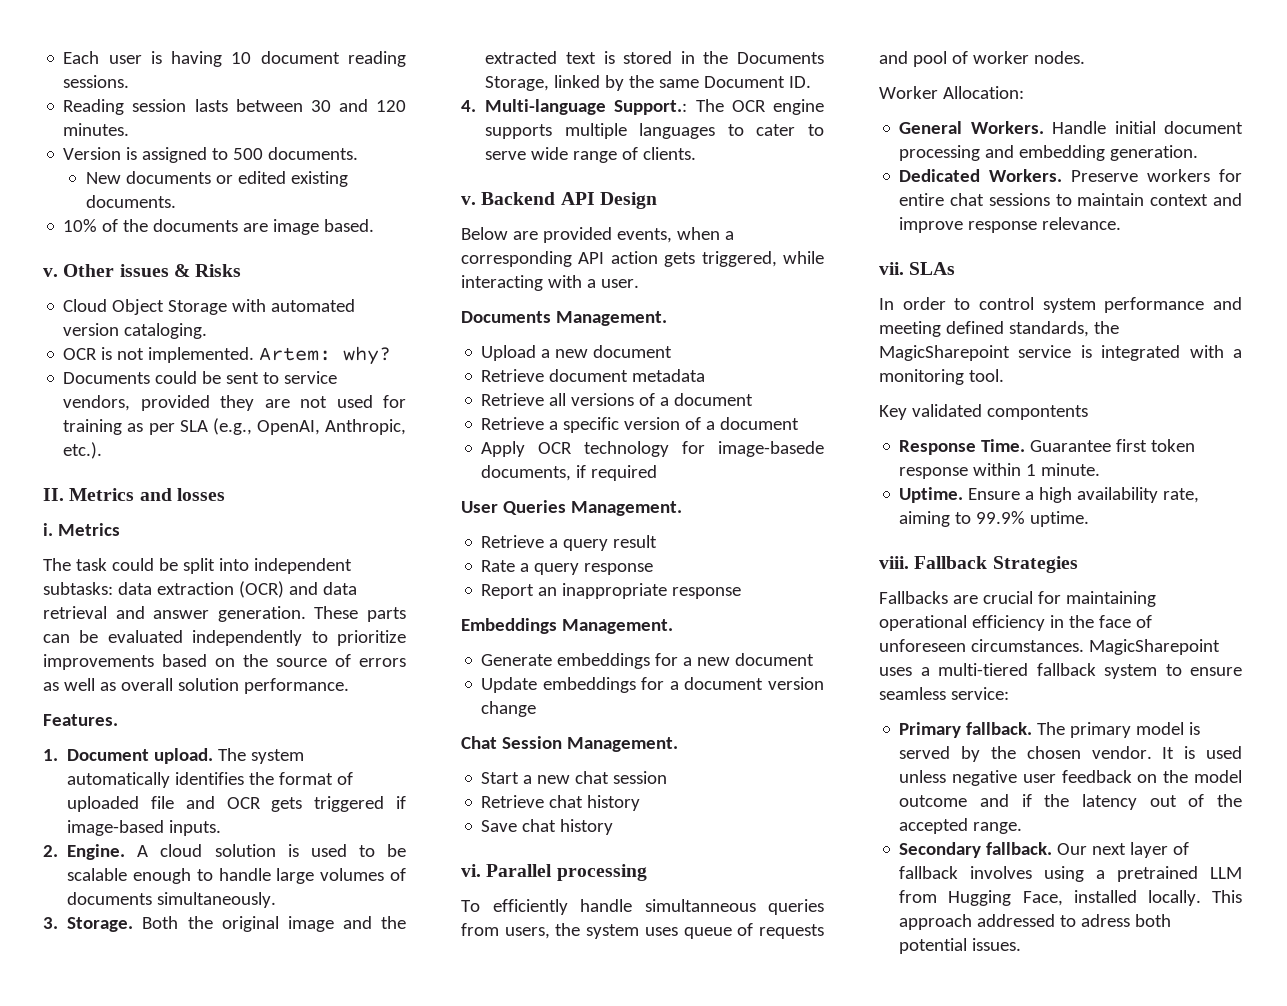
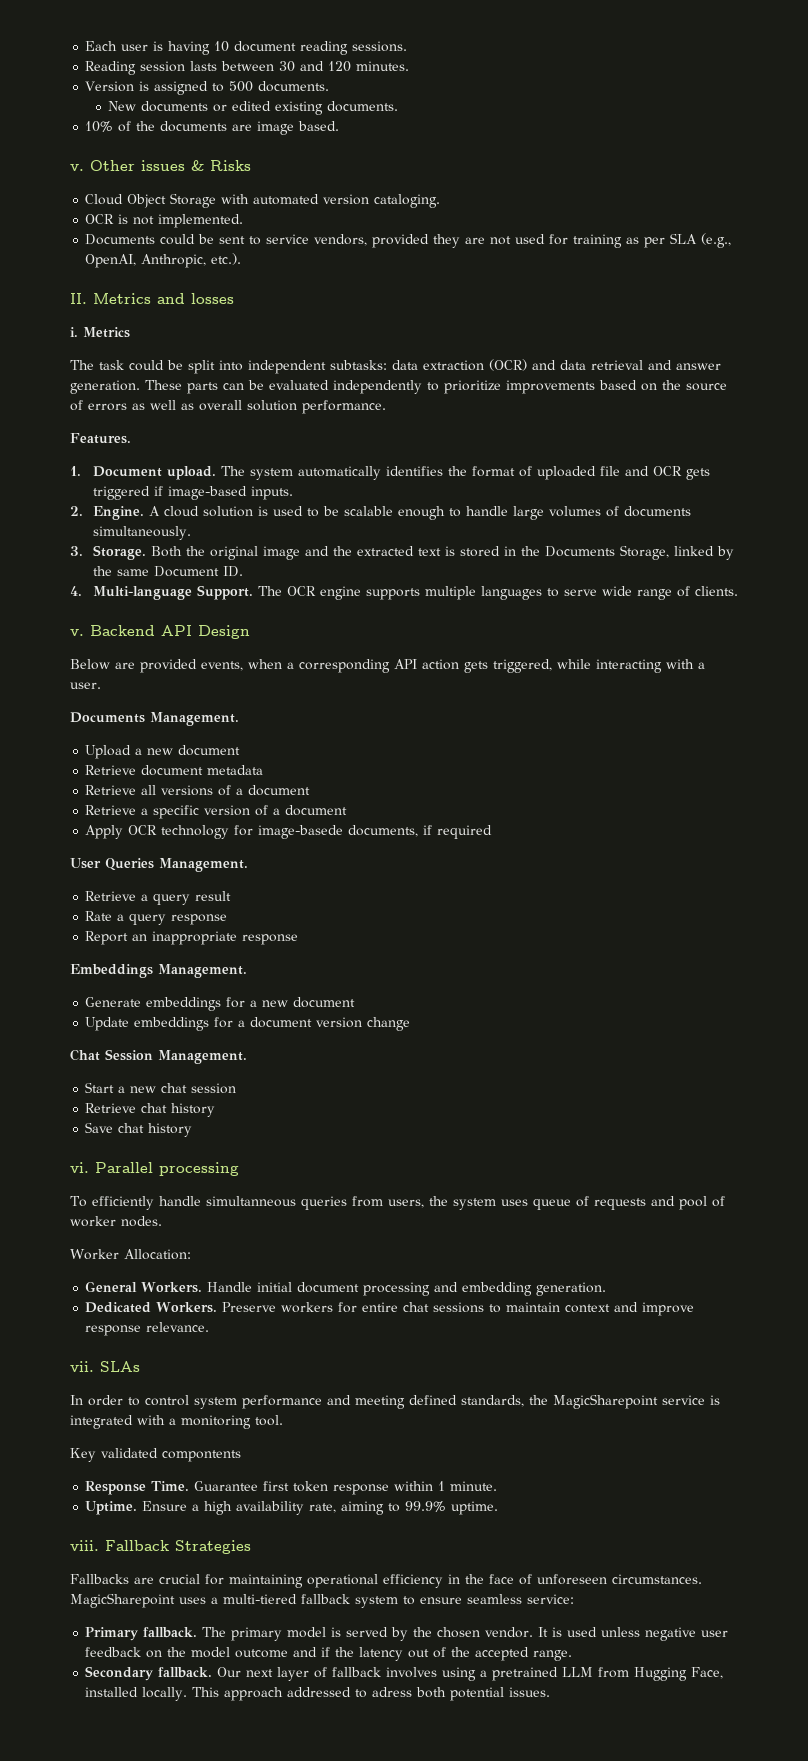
- Artem: why?
- 4. Multi-language Support.: The OCR engine supports multiple languages to cater to serve wide range of clients.
+ 4. Multi-language Support. The OCR engine supports multiple languages to serve wide range of clients.

